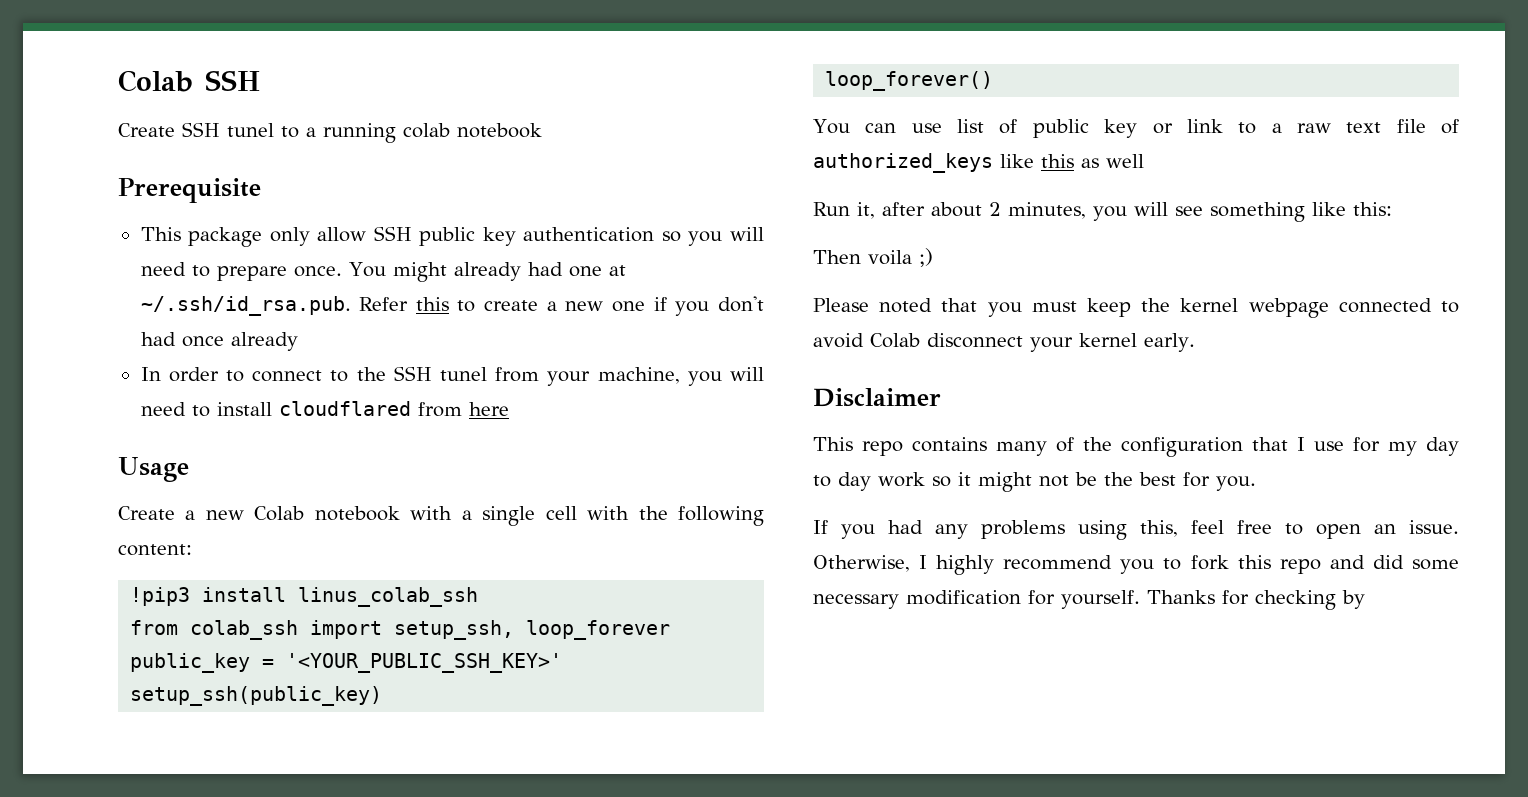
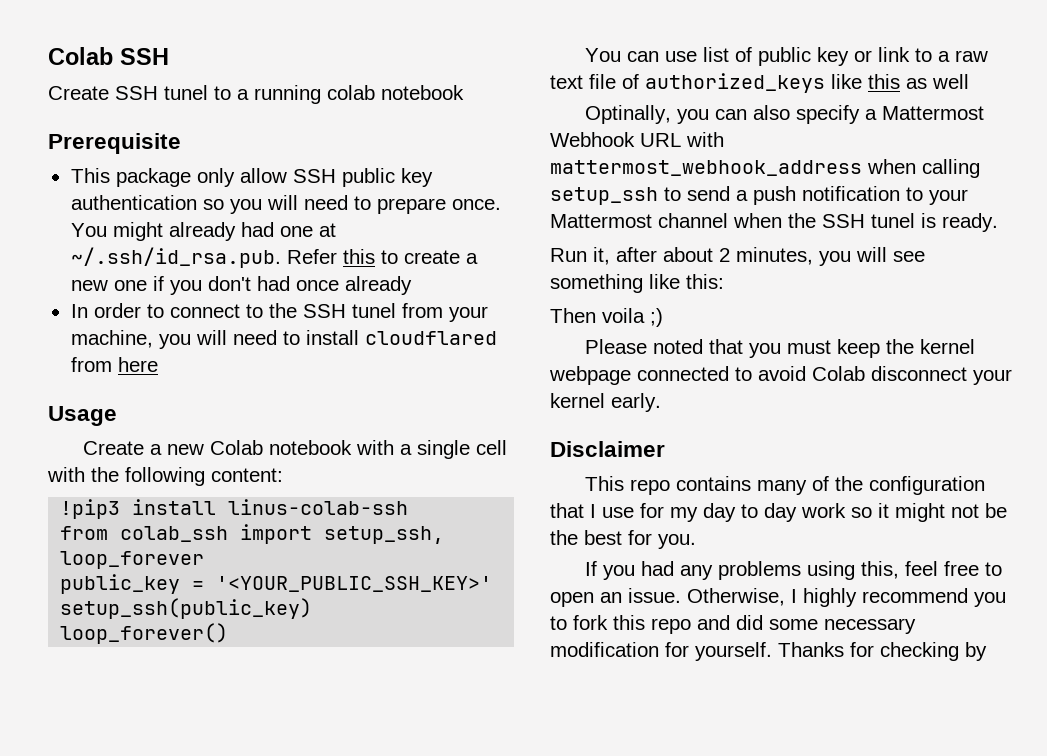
- !pip3 install linus_colab_ssh
+ !pip3 install linus-colab-ssh
+ Optinally, you can also specify a Mattermost Webhook URL with mattermost_webhook_address when calling setup_ssh to send a push notification to your Mattermost channel when the SSH tunel is ready.

